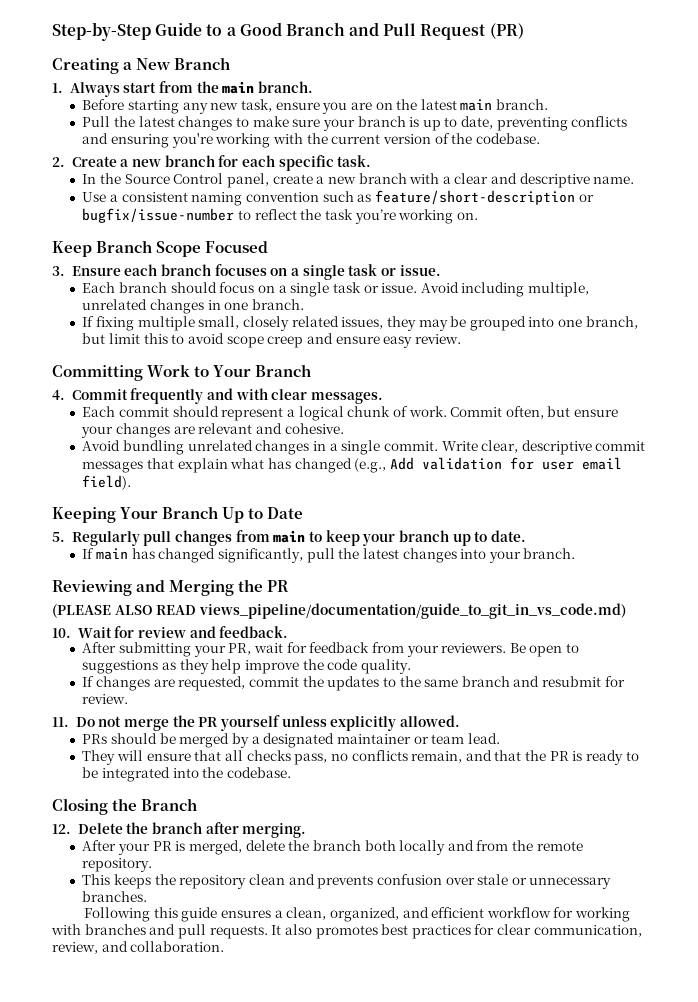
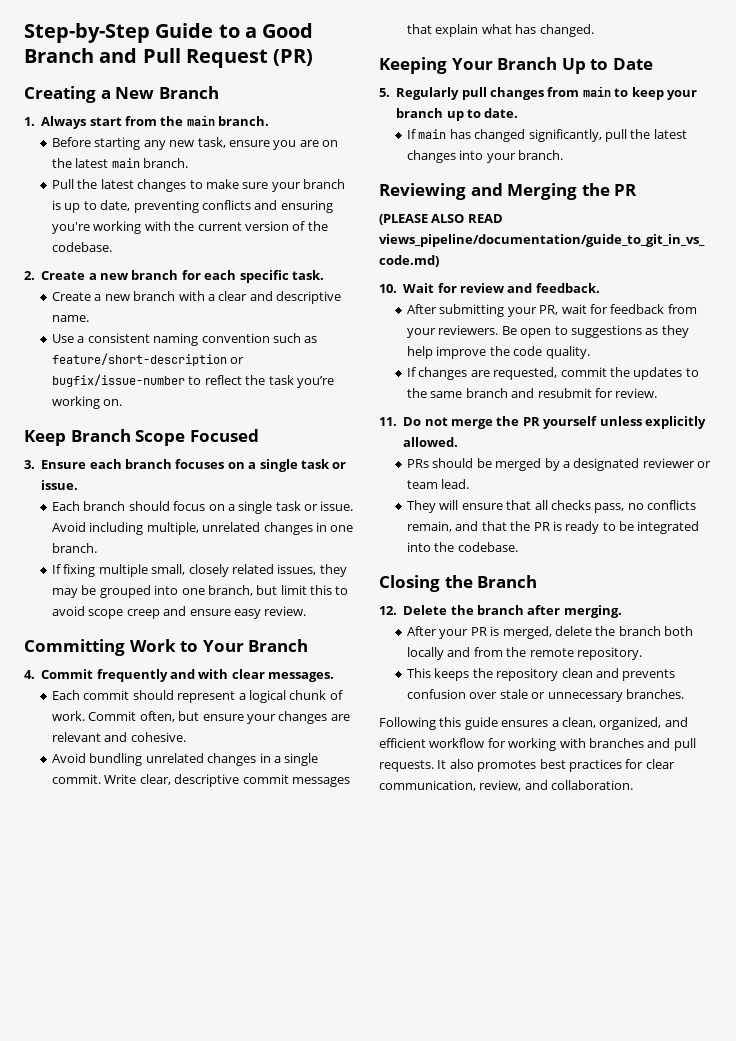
- In the Source Control panel, create a new branch with a clear and descriptive name.
+ Create a new branch with a clear and descriptive name.
- Write clear, descriptive commit messages that explain what has changed (e.g., Add validation for user email field).
+ Write clear, descriptive commit messages that explain what has changed.
- PRs should be merged by a designated maintainer or team lead.
+ PRs should be merged by a designated reviewer or team lead.

